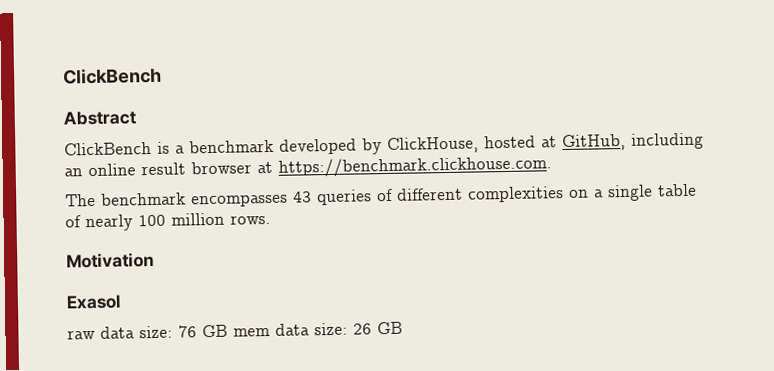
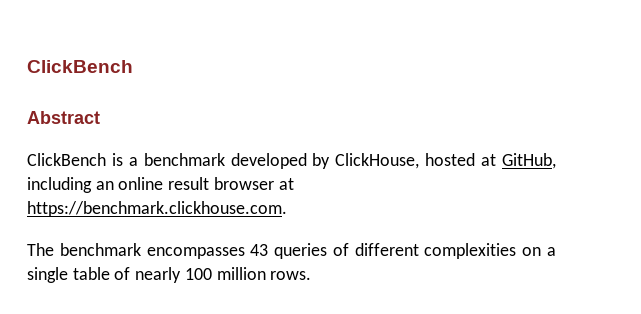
- Motivation
- Exasol
- raw data size: 76 GB mem data size: 26 GB

